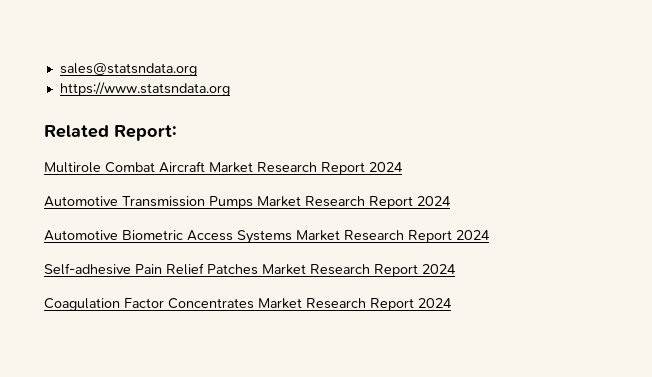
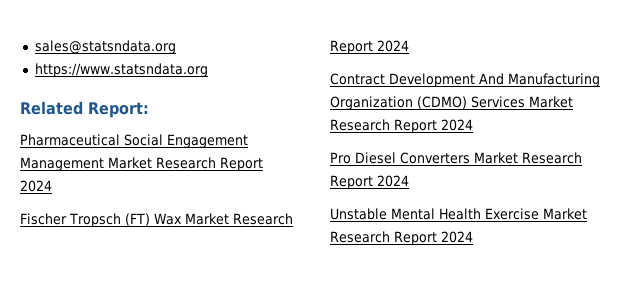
- Multirole Combat Aircraft Market Research Report 2024
- Automotive Transmission Pumps Market Research Report 2024
- Automotive Biometric Access Systems Market Research Report 2024
- Self-adhesive Pain Relief Patches Market Research Report 2024
- Coagulation Factor Concentrates Market Research Report 2024
+ Pharmaceutical Social Engagement Management Market Research Report 2024
+ Fischer Tropsch (FT) Wax Market Research Report 2024
+ Contract Development And Manufacturing Organization (CDMO) Services Market Research Report 2024
+ Pro Diesel Converters Market Research Report 2024
+ Unstable Mental Health Exercise Market Research Report 2024

